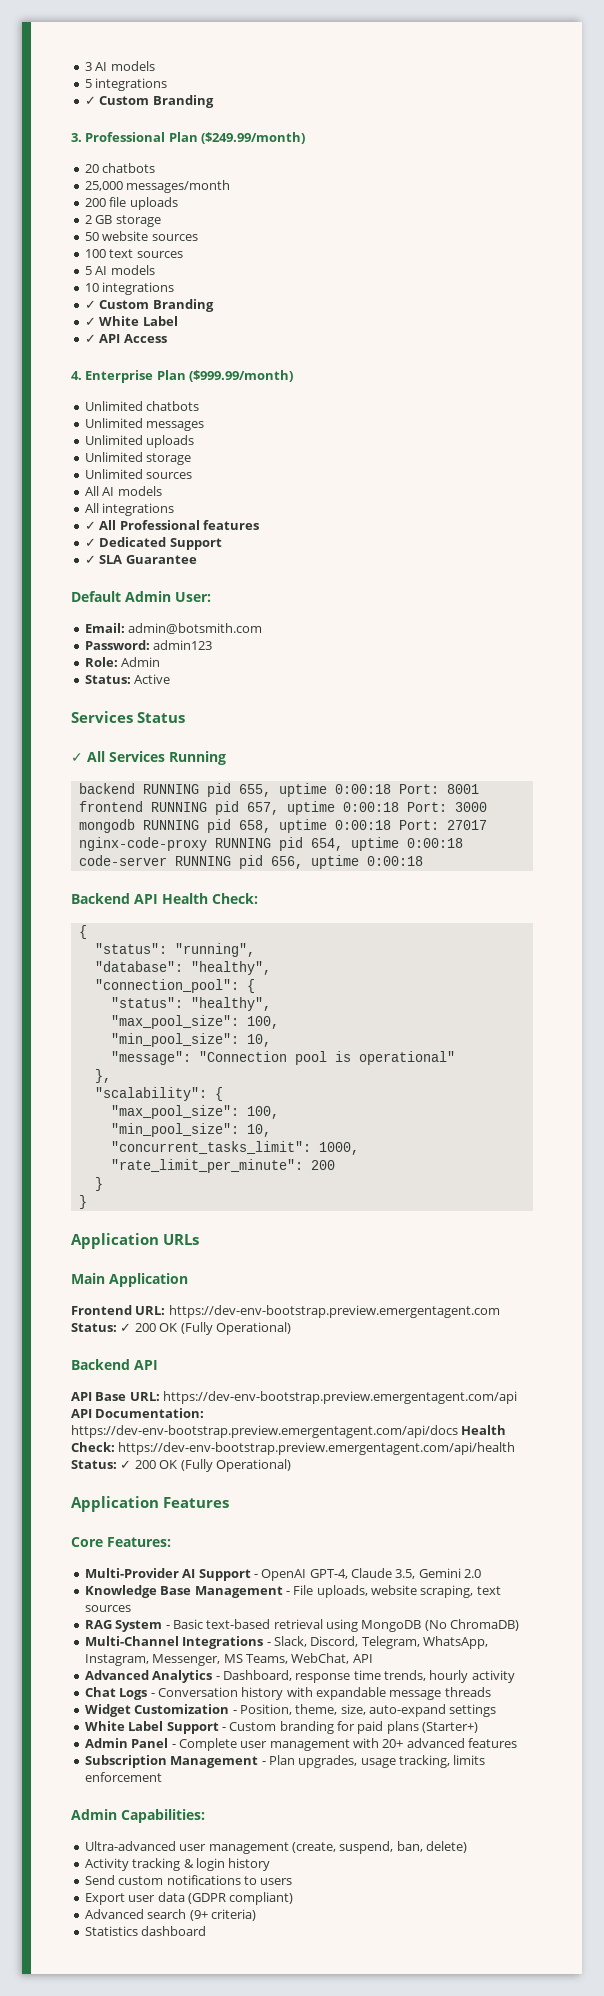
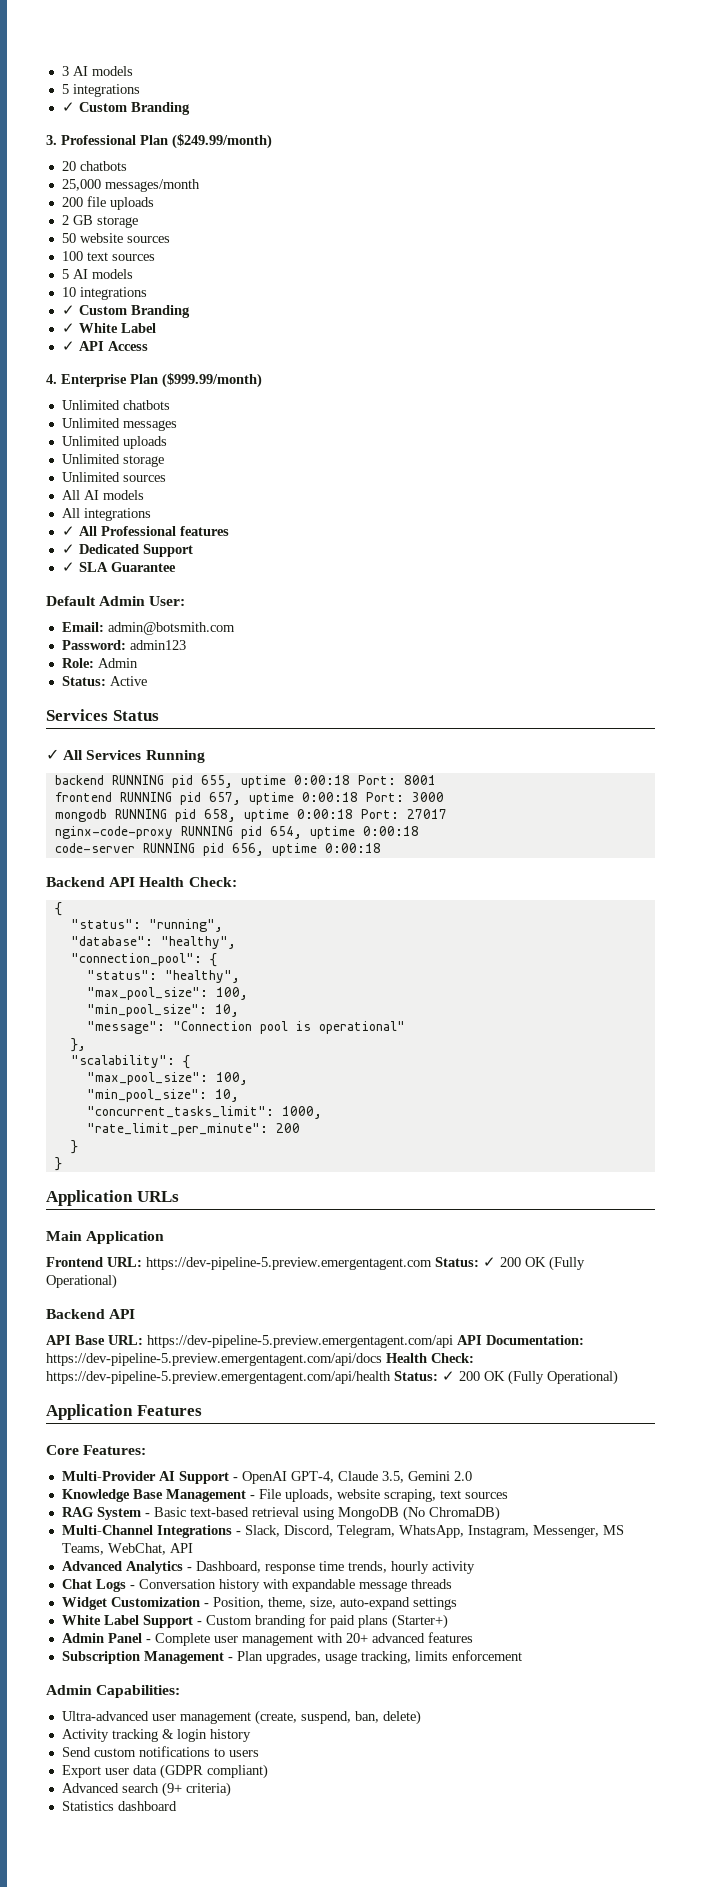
- Frontend URL: https://dev-env-bootstrap.preview.emergentagent.com Status: ✓ 200 OK (Fully Operational)
+ Frontend URL: https://dev-pipeline-5.preview.emergentagent.com Status: ✓ 200 OK (Fully Operational)
- API Base URL: https://dev-env-bootstrap.preview.emergentagent.com/api API Documentation: https://dev-env-bootstrap.preview.emergentagent.com/api/docs Health Check: https://dev-env-bootstrap.preview.emergentagent.com/api/health Status: ✓ 200 OK (Fully Operational)
+ API Base URL: https://dev-pipeline-5.preview.emergentagent.com/api API Documentation: https://dev-pipeline-5.preview.emergentagent.com/api/docs Health Check: https://dev-pipeline-5.preview.emergentagent.com/api/health Status: ✓ 200 OK (Fully Operational)

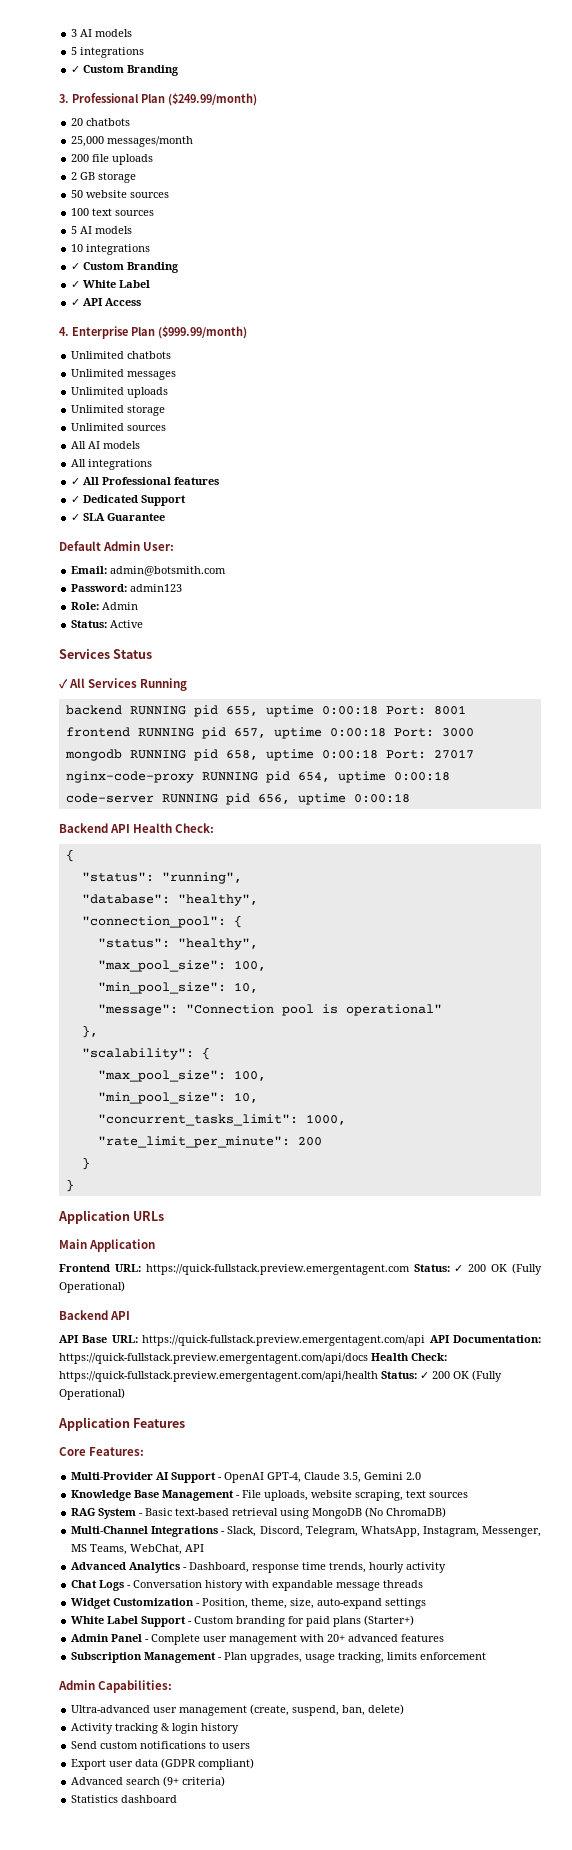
- Frontend URL: https://dev-pipeline-5.preview.emergentagent.com Status: ✓ 200 OK (Fully Operational)
+ Frontend URL: https://quick-fullstack.preview.emergentagent.com Status: ✓ 200 OK (Fully Operational)
- API Base URL: https://dev-pipeline-5.preview.emergentagent.com/api API Documentation: https://dev-pipeline-5.preview.emergentagent.com/api/docs Health Check: https://dev-pipeline-5.preview.emergentagent.com/api/health Status: ✓ 200 OK (Fully Operational)
+ API Base URL: https://quick-fullstack.preview.emergentagent.com/api API Documentation: https://quick-fullstack.preview.emergentagent.com/api/docs Health Check: https://quick-fullstack.preview.emergentagent.com/api/health Status: ✓ 200 OK (Fully Operational)

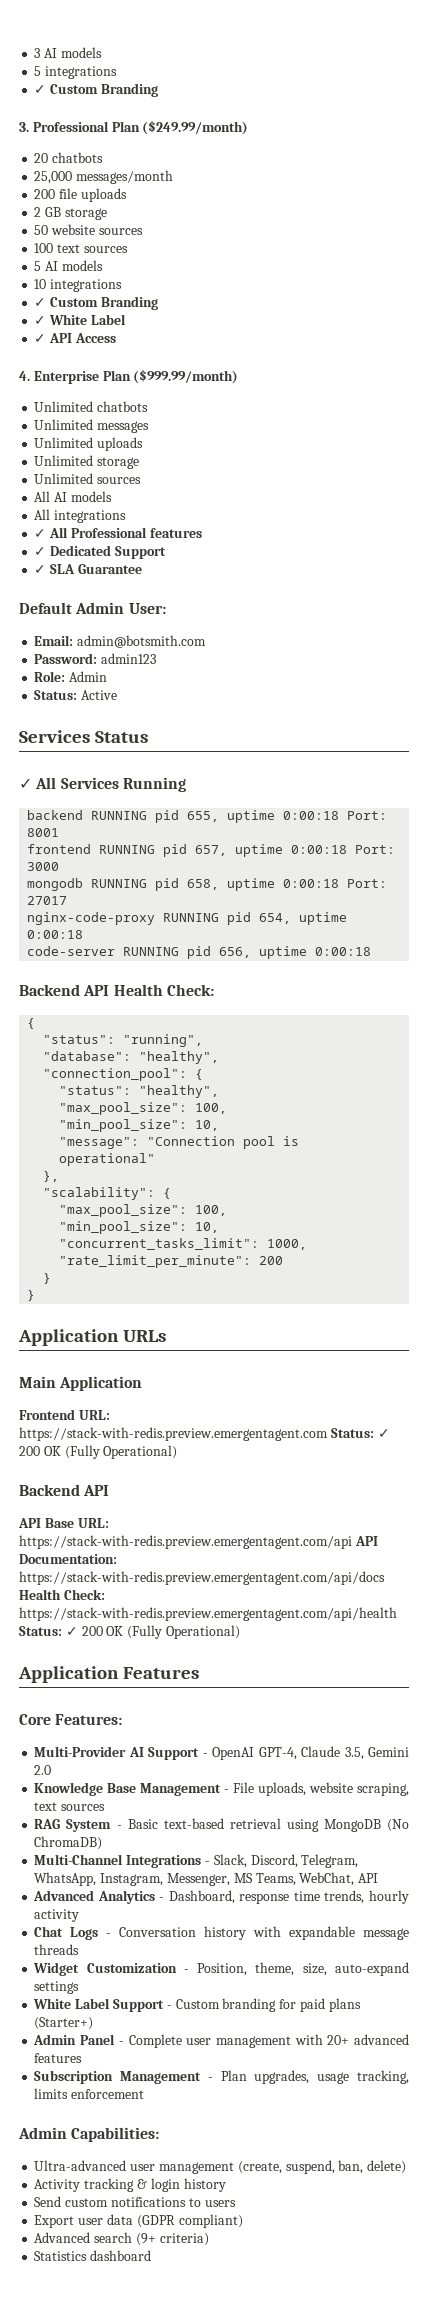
- Frontend URL: https://quick-fullstack.preview.emergentagent.com Status: ✓ 200 OK (Fully Operational)
+ Frontend URL: https://stack-with-redis.preview.emergentagent.com Status: ✓ 200 OK (Fully Operational)
- API Base URL: https://quick-fullstack.preview.emergentagent.com/api API Documentation: https://quick-fullstack.preview.emergentagent.com/api/docs Health Check: https://quick-fullstack.preview.emergentagent.com/api/health Status: ✓ 200 OK (Fully Operational)
+ API Base URL: https://stack-with-redis.preview.emergentagent.com/api API Documentation: https://stack-with-redis.preview.emergentagent.com/api/docs Health Check: https://stack-with-redis.preview.emergentagent.com/api/health Status: ✓ 200 OK (Fully Operational)

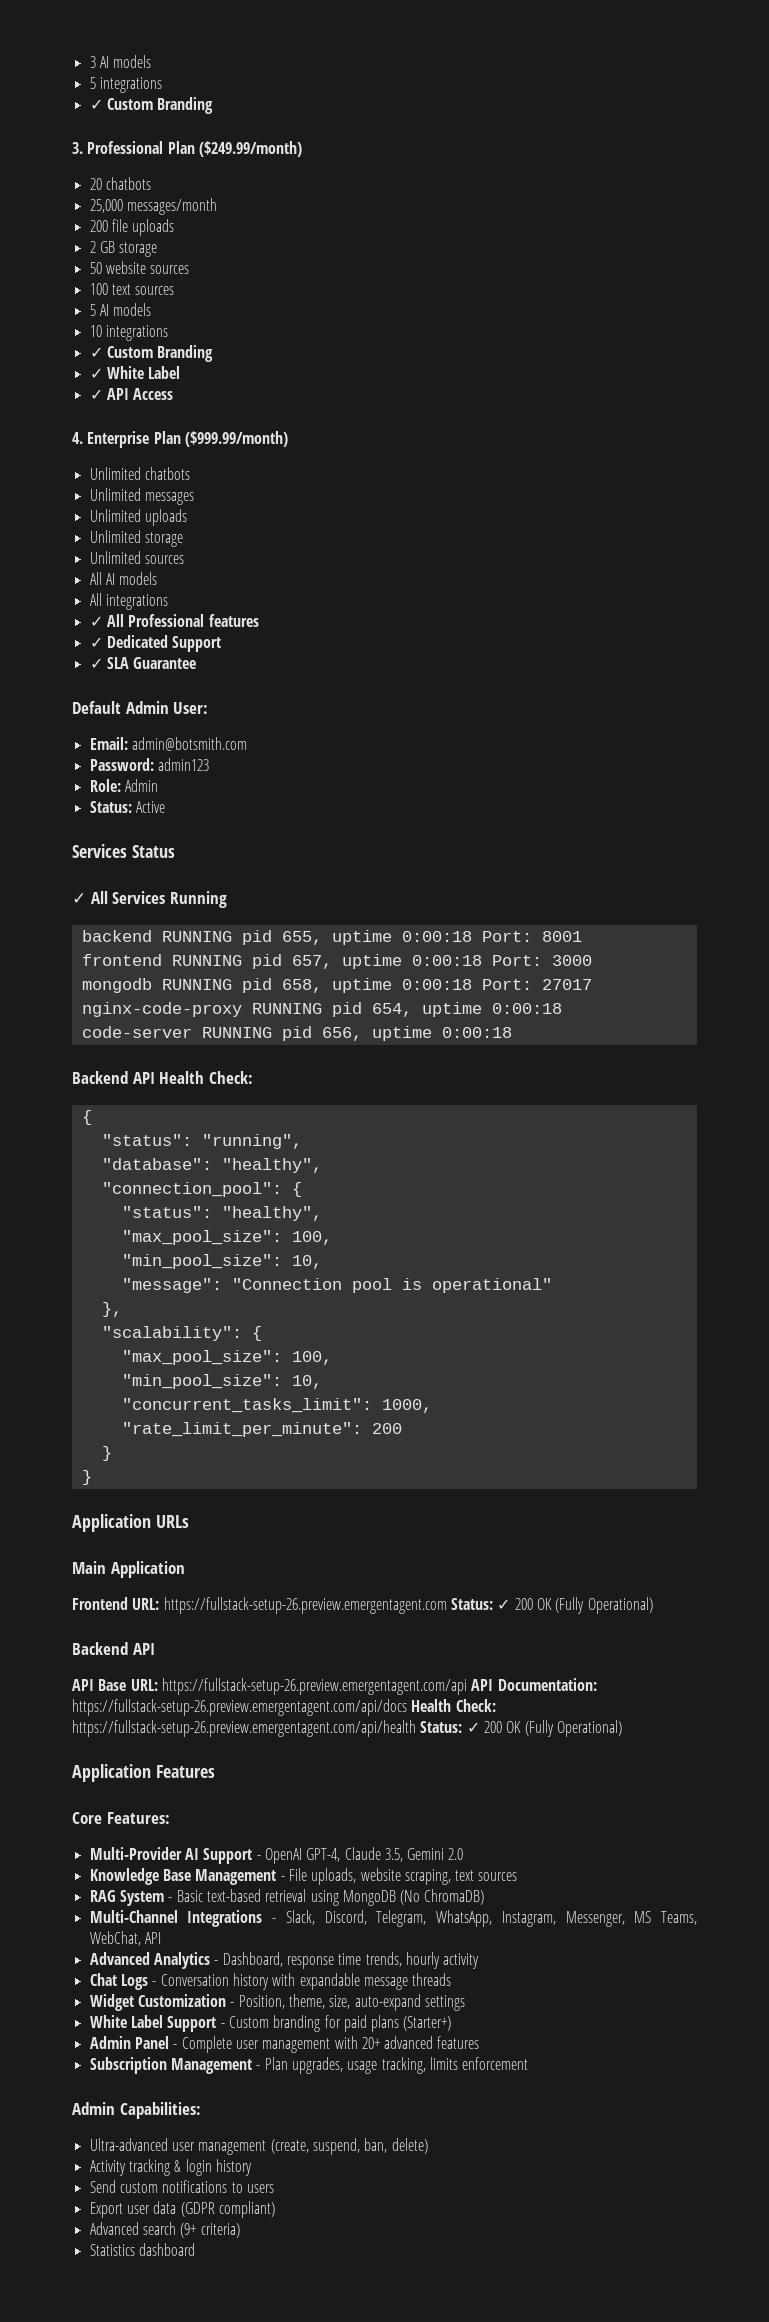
- Frontend URL: https://stack-with-redis.preview.emergentagent.com Status: ✓ 200 OK (Fully Operational)
+ Frontend URL: https://fullstack-setup-26.preview.emergentagent.com Status: ✓ 200 OK (Fully Operational)
- API Base URL: https://stack-with-redis.preview.emergentagent.com/api API Documentation: https://stack-with-redis.preview.emergentagent.com/api/docs Health Check: https://stack-with-redis.preview.emergentagent.com/api/health Status: ✓ 200 OK (Fully Operational)
+ API Base URL: https://fullstack-setup-26.preview.emergentagent.com/api API Documentation: https://fullstack-setup-26.preview.emergentagent.com/api/docs Health Check: https://fullstack-setup-26.preview.emergentagent.com/api/health Status: ✓ 200 OK (Fully Operational)

